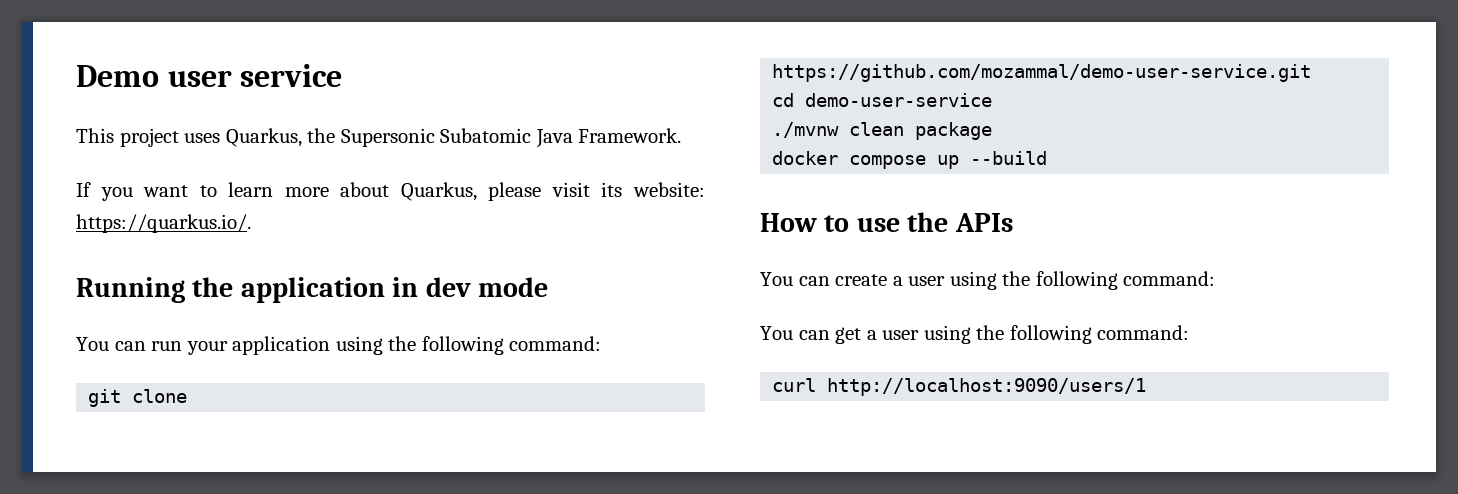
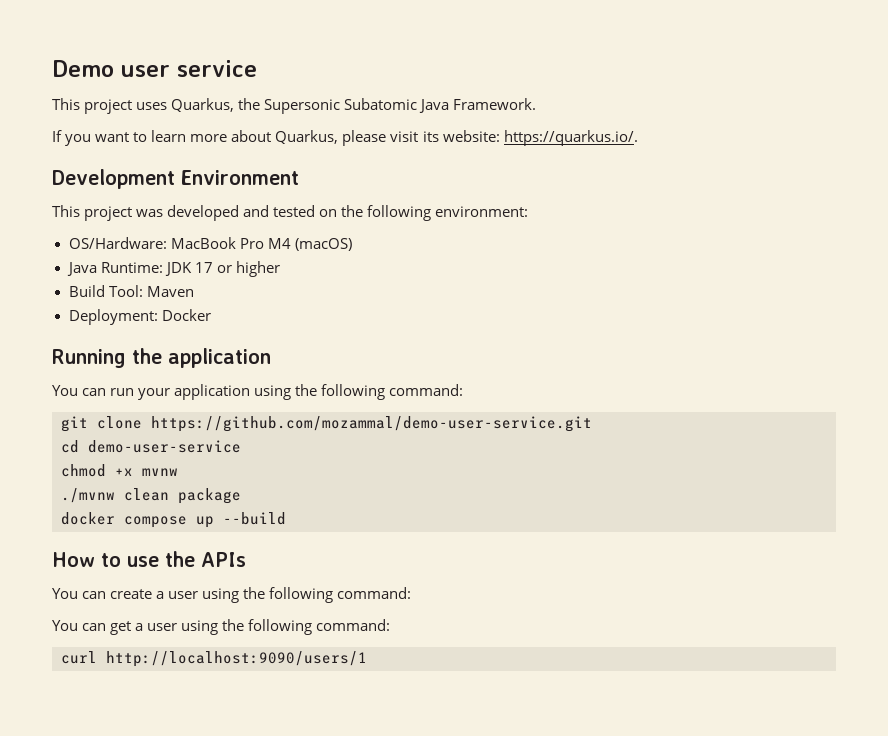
+ Development Environment
+ This project was developed and tested on the following environment:
+ OS/Hardware: MacBook Pro M4 (macOS)
+ Java Runtime: JDK 17 or higher
+ Build Tool: Maven
+ Deployment: Docker
- Running the application in dev mode
+ Running the application
+ chmod +x mvnw

